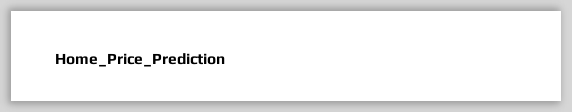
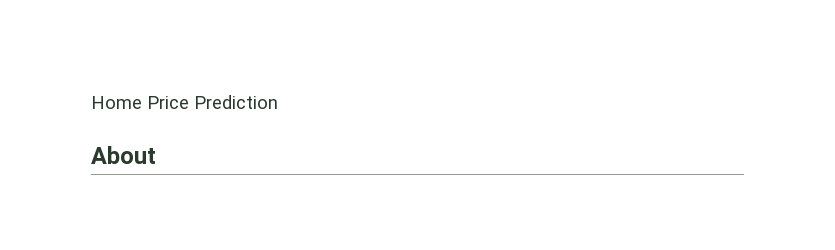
- Home_Price_Prediction
+ Home Price Prediction
+ About

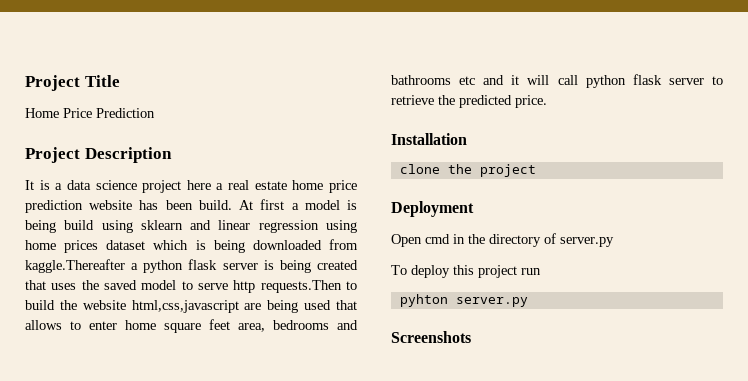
+ Project Title
- About
+ Project Description
+ It is a data science project here a real estate home price prediction website has been build. At first a model is being build using sklearn and linear regression using home prices dataset which is being downloaded from kaggle.Thereafter a python flask server is being created that uses the saved model to serve http requests.Then to build the website html,css,javascript are being used that allows to enter home square feet area, bedrooms and bathrooms etc and it will call python flask server to retrieve the predicted price.
+ Installation
+ clone the project
+ Deployment
+ Open cmd in the directory of server.py
+ To deploy this project run
+ pyhton server.py
+ Screenshots

